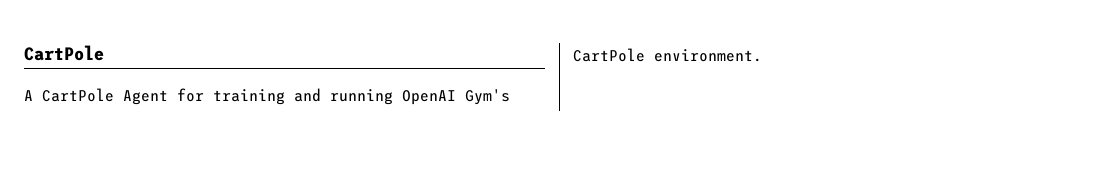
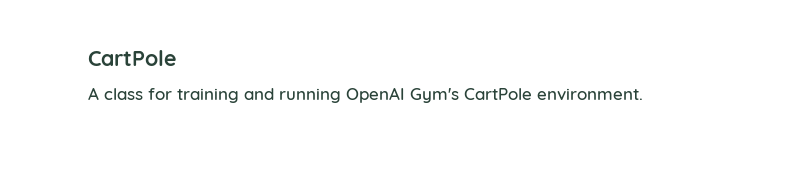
- A CartPole Agent for training and running OpenAI Gym's CartPole environment.
+ A class for training and running OpenAI Gym's CartPole environment.

